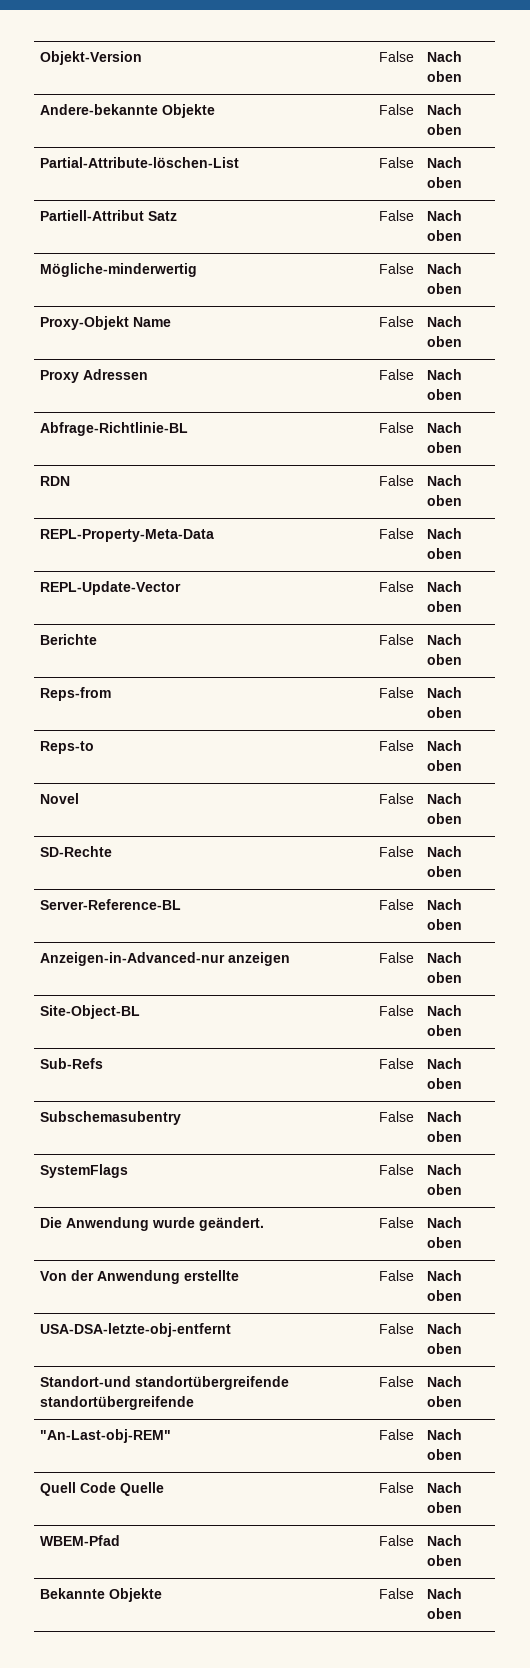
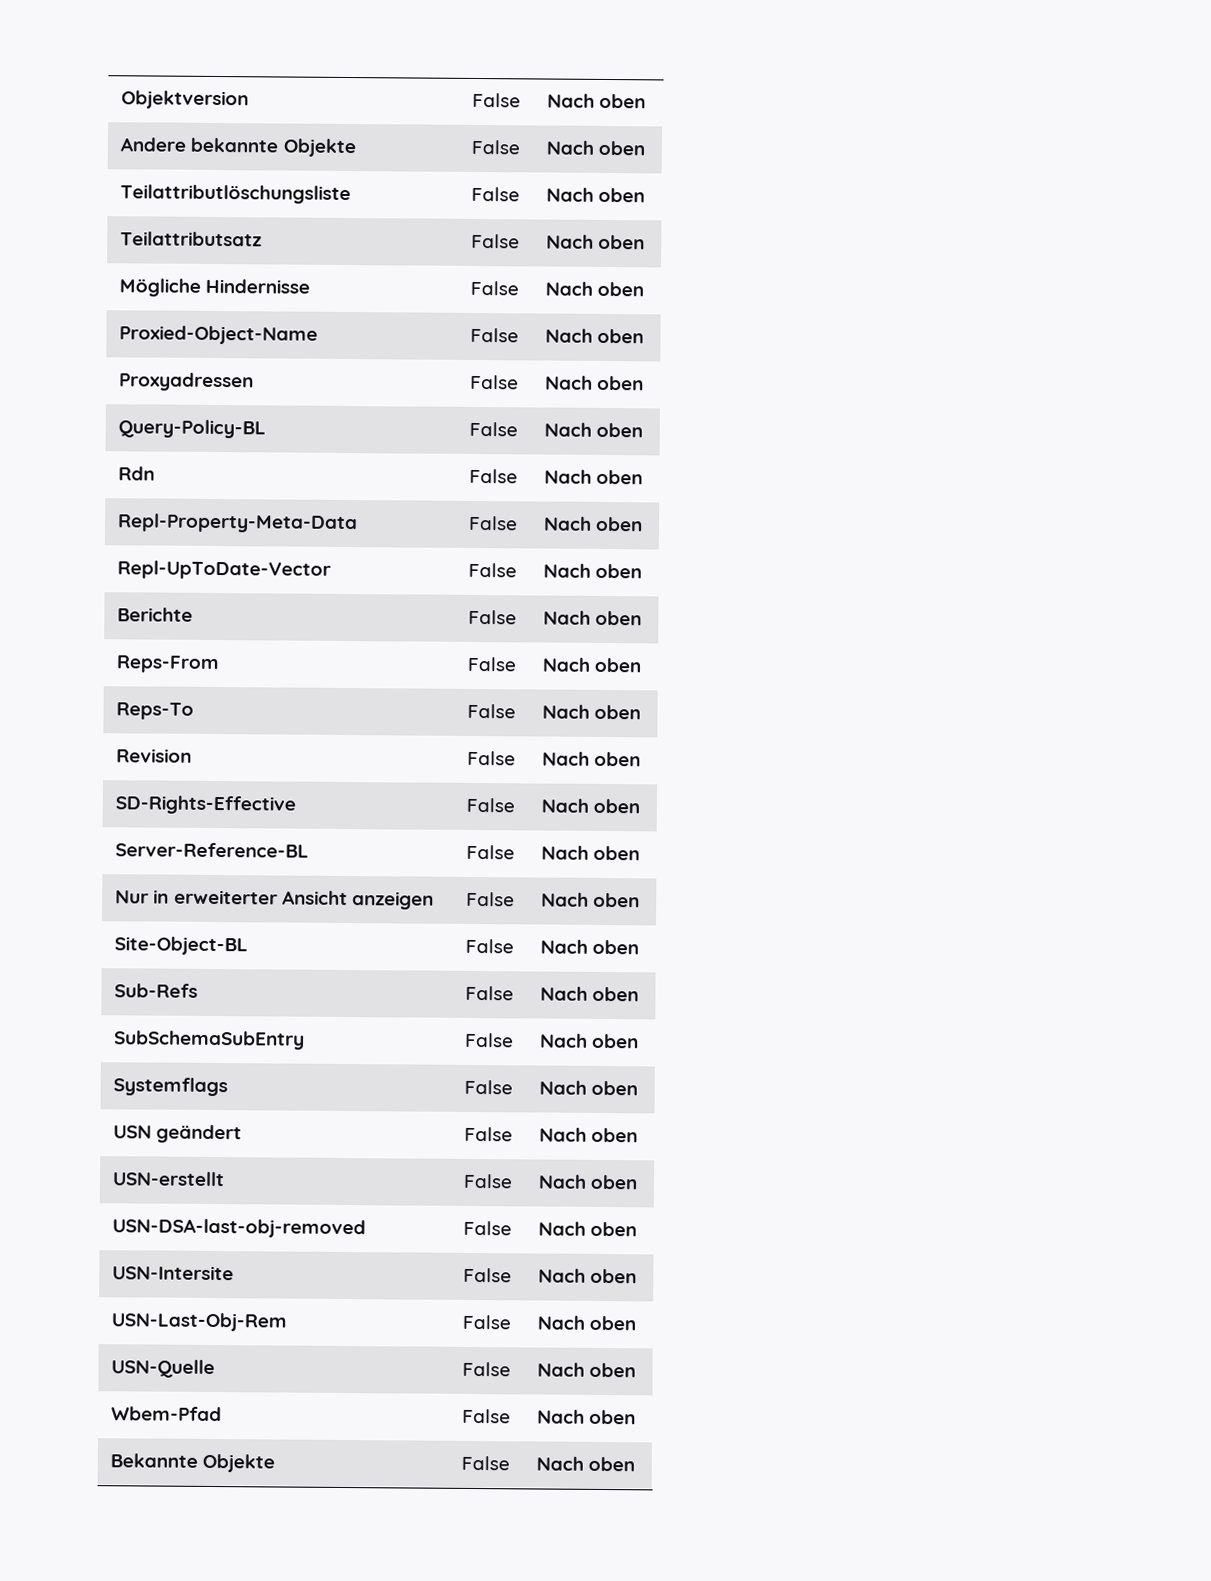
- Objekt-Version | False | Nach oben
- Andere-bekannte Objekte | False | Nach oben
+ Objektversion | False | Nach oben
+ Andere bekannte Objekte | False | Nach oben
- Partial-Attribute-löschen-List | False | Nach oben
- Partiell-Attribut Satz | False | Nach oben
- Mögliche-minderwertig | False | Nach oben
- Proxy-Objekt Name | False | Nach oben
- Proxy Adressen | False | Nach oben
- Abfrage-Richtlinie-BL | False | Nach oben
- RDN | False | Nach oben
- REPL-Property-Meta-Data | False | Nach oben
- REPL-Update-Vector | False | Nach oben
+ Teilattributlöschungsliste | False | Nach oben
+ Teilattributsatz | False | Nach oben
+ Mögliche Hindernisse | False | Nach oben
+ Proxied-Object-Name | False | Nach oben
+ Proxyadressen | False | Nach oben
+ Query-Policy-BL | False | Nach oben
+ Rdn | False | Nach oben
+ Repl-Property-Meta-Data | False | Nach oben
+ Repl-UpToDate-Vector | False | Nach oben
- Reps-from | False | Nach oben
- Reps-to | False | Nach oben
- Novel | False | Nach oben
- SD-Rechte | False | Nach oben
+ Reps-From | False | Nach oben
+ Reps-To | False | Nach oben
+ Revision | False | Nach oben
+ SD-Rights-Effective | False | Nach oben
- Anzeigen-in-Advanced-nur anzeigen | False | Nach oben
+ Nur in erweiterter Ansicht anzeigen | False | Nach oben
- Subschemasubentry | False | Nach oben
- SystemFlags | False | Nach oben
- Die Anwendung wurde geändert. | False | Nach oben
- Von der Anwendung erstellte | False | Nach oben
- USA-DSA-letzte-obj-entfernt | False | Nach oben
- Standort-und standortübergreifende standortübergreifende | False | Nach oben
- "An-Last-obj-REM" | False | Nach oben
- Quell Code Quelle | False | Nach oben
- WBEM-Pfad | False | Nach oben
+ SubSchemaSubEntry | False | Nach oben
+ Systemflags | False | Nach oben
+ USN geändert | False | Nach oben
+ USN-erstellt | False | Nach oben
+ USN-DSA-last-obj-removed | False | Nach oben
+ USN-Intersite | False | Nach oben
+ USN-Last-Obj-Rem | False | Nach oben
+ USN-Quelle | False | Nach oben
+ Wbem-Pfad | False | Nach oben

